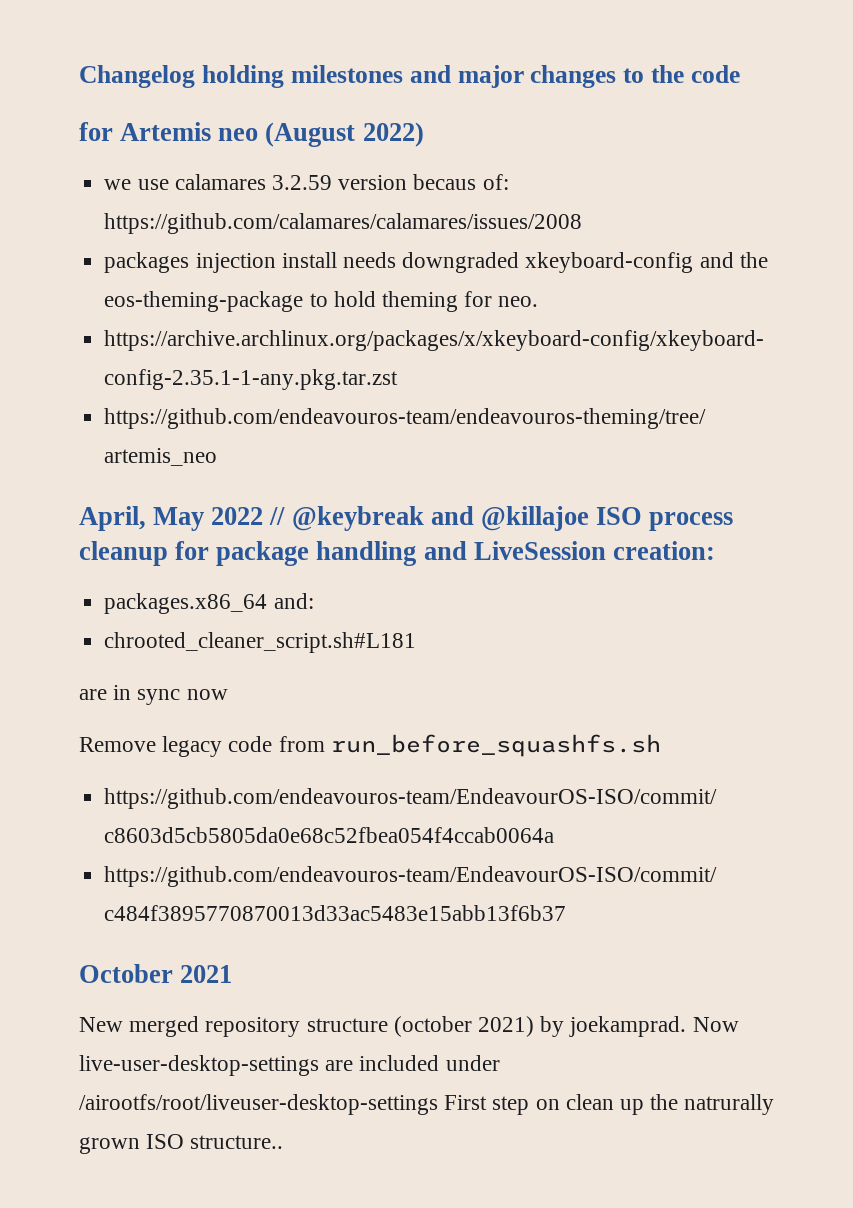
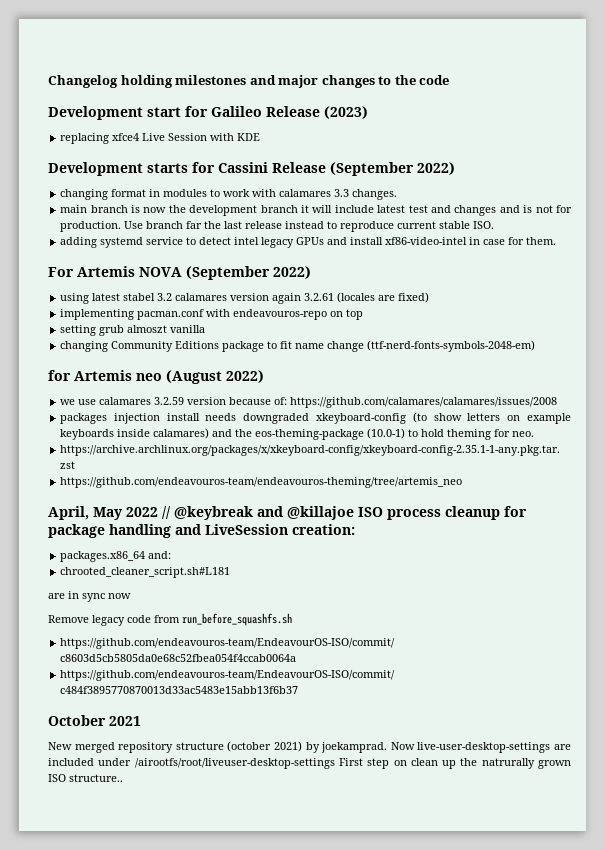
+ Development start for Galileo Release (2023)
+ replacing xfce4 Live Session with KDE
+ Development starts for Cassini Release (September 2022)
+ changing format in modules to work with calamares 3.3 changes.
+ main branch is now the development branch it will include latest test and changes and is not for production. Use branch far the last release instead to reproduce current stable ISO.
+ adding systemd service to detect intel legacy GPUs and install xf86-video-intel in case for them.
+ For Artemis NOVA (September 2022)
+ using latest stabel 3.2 calamares version again 3.2.61 (locales are fixed)
+ implementing pacman.conf with endeavouros-repo on top
+ setting grub almoszt vanilla
+ changing Community Editions package to fit name change (ttf-nerd-fonts-symbols-2048-em)
- we use calamares 3.2.59 version becaus of: https://github.com/calamares/calamares/issues/2008
+ we use calamares 3.2.59 version because of: https://github.com/calamares/calamares/issues/2008
- packages injection install needs downgraded xkeyboard-config and the eos-theming-package to hold theming for neo.
+ packages injection install needs downgraded xkeyboard-config (to show letters on example keyboards inside calamares) and the eos-theming-package (10.0-1) to hold theming for neo.

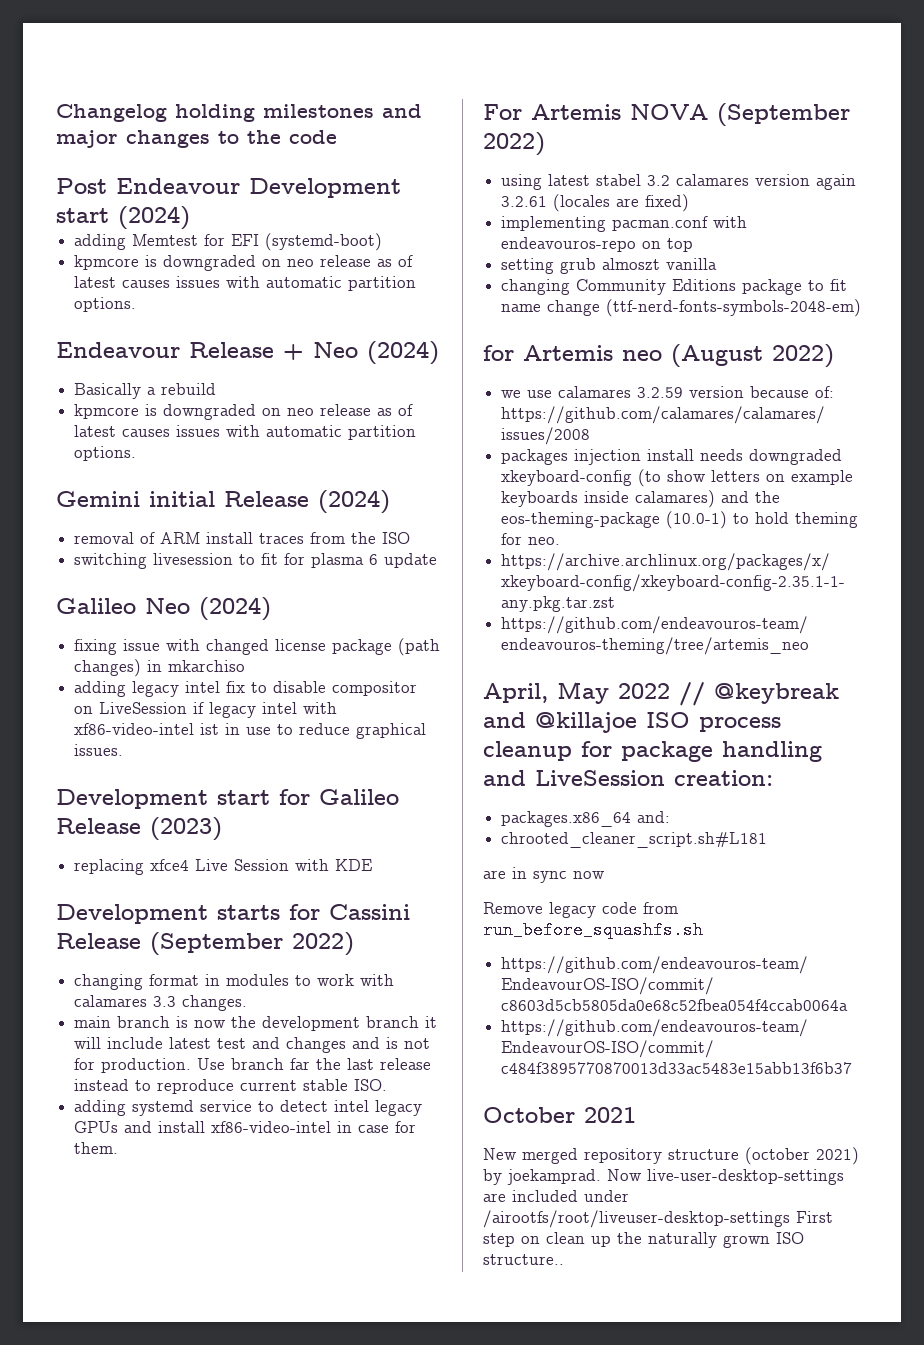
+ Post Endeavour Development start (2024)
+ adding Memtest for EFI (systemd-boot)
+ kpmcore is downgraded on neo release as of latest causes issues with automatic partition options.
+ Endeavour Release + Neo (2024)
+ Basically a rebuild
+ kpmcore is downgraded on neo release as of latest causes issues with automatic partition options.
+ Gemini initial Release (2024)
+ removal of ARM install traces from the ISO
+ switching livesession to fit for plasma 6 update
+ Galileo Neo (2024)
+ fixing issue with changed license package (path changes) in mkarchiso
+ adding legacy intel fix to disable compositor on LiveSession if legacy intel with xf86-video-intel ist in use to reduce graphical issues.
- Now live-user-desktop-settings are included under /airootfs/root/liveuser-desktop-settings First step on clean up the natrurally grown ISO structure..
+ Now live-user-desktop-settings are included under /airootfs/root/liveuser-desktop-settings First step on clean up the naturally grown ISO structure..

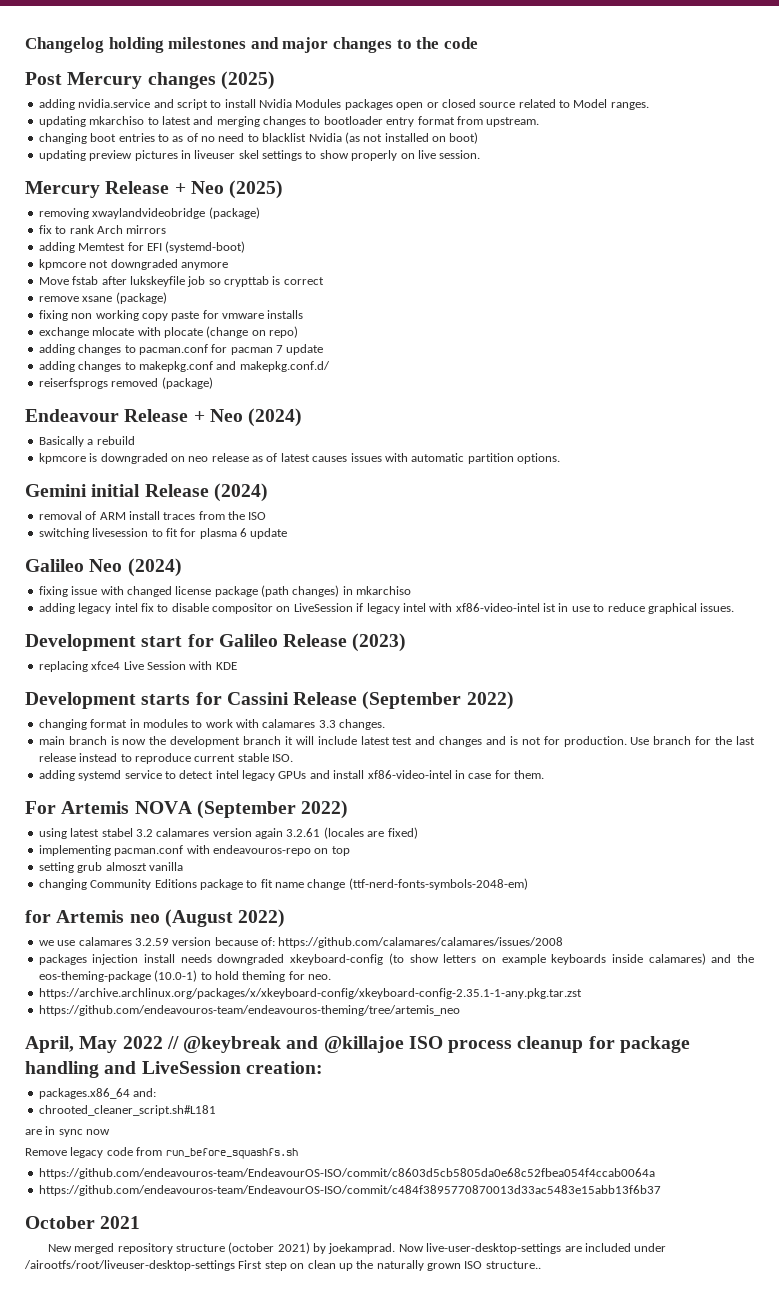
- Post Endeavour Development start (2024)
+ Post Mercury changes (2025)
+ adding nvidia.service and script to install Nvidia Modules packages open or closed source related to Model ranges.
+ updating mkarchiso to latest and merging changes to bootloader entry format from upstream.
+ changing boot entries to as of no need to blacklist Nvidia (as not installed on boot)
+ updating preview pictures in liveuser skel settings to show properly on live session.
+ Mercury Release + Neo (2025)
+ removing xwaylandvideobridge (package)
+ fix to rank Arch mirrors
  adding Memtest for EFI (systemd-boot)
- kpmcore is downgraded on neo release as of latest causes issues with automatic partition options.
+ kpmcore not downgraded anymore
+ Move fstab after lukskeyfile job so crypttab is correct
+ remove xsane (package)
+ fixing non working copy paste for vmware installs
+ exchange mlocate with plocate (change on repo)
+ adding changes to pacman.conf for pacman 7 update
+ adding changes to makepkg.conf and makepkg.conf.d/
+ reiserfsprogs removed (package)
- Use branch far the last release instead to reproduce current stable ISO.
+ Use branch for the last release instead to reproduce current stable ISO.

